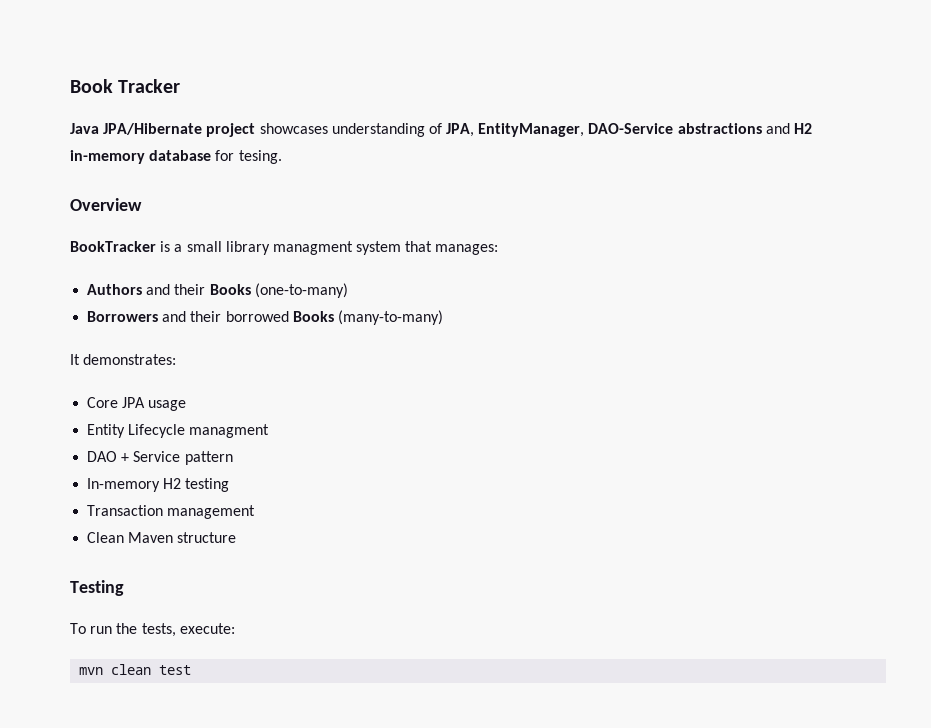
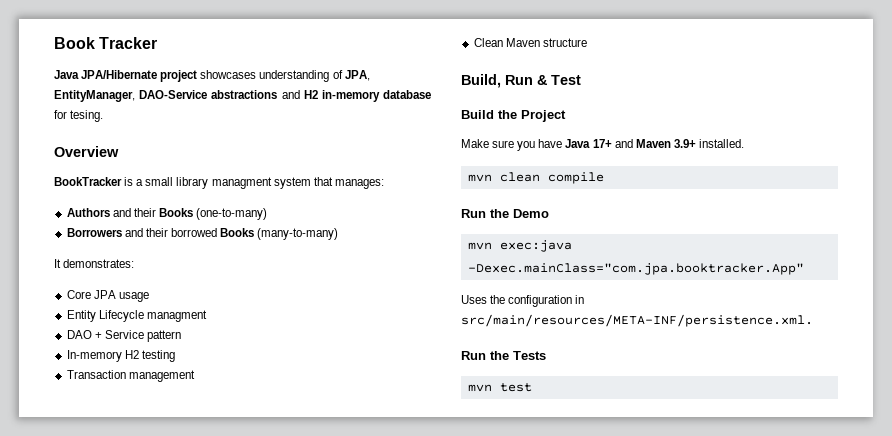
- Testing
- To run the tests, execute:
- mvn clean test
+ Build, Run & Test
+ Build the Project
+ Make sure you have Java 17+ and Maven 3.9+ installed.
+ mvn clean compile
+ Run the Demo
+ mvn exec:java -Dexec.mainClass="com.jpa.booktracker.App"
+ Uses the configuration in src/main/resources/META-INF/persistence.xml.
+ Run the Tests
+ mvn test

